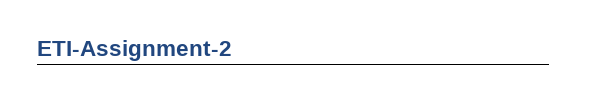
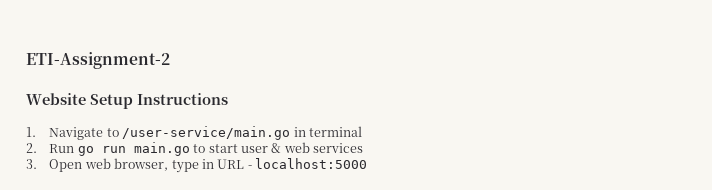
+ Website Setup Instructions
+ 1. Navigate to /user-service/main.go in terminal
+ 2. Run go run main.go to start user & web services
+ 3. Open web browser, type in URL - localhost:5000

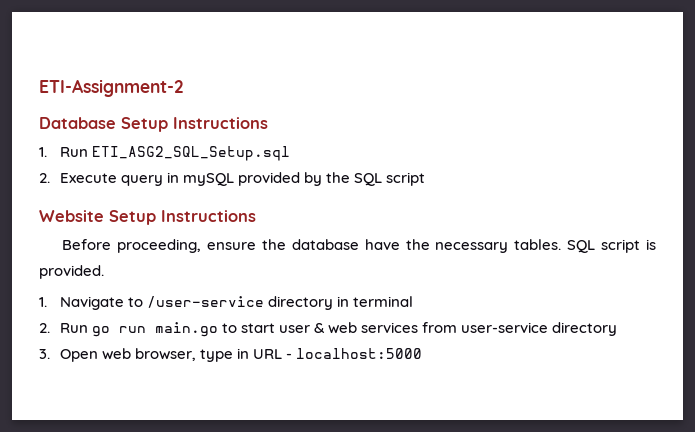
+ Database Setup Instructions
+ 1. Run ETI_ASG2_SQL_Setup.sql
+ 2. Execute query in mySQL provided by the SQL script
  Website Setup Instructions
+ Before proceeding, ensure the database have the necessary tables. SQL script is provided.
- 1. Navigate to /user-service/main.go in terminal
+ 1. Navigate to /user-service directory in terminal
- 2. Run go run main.go to start user & web services
+ 2. Run go run main.go to start user & web services from user-service directory

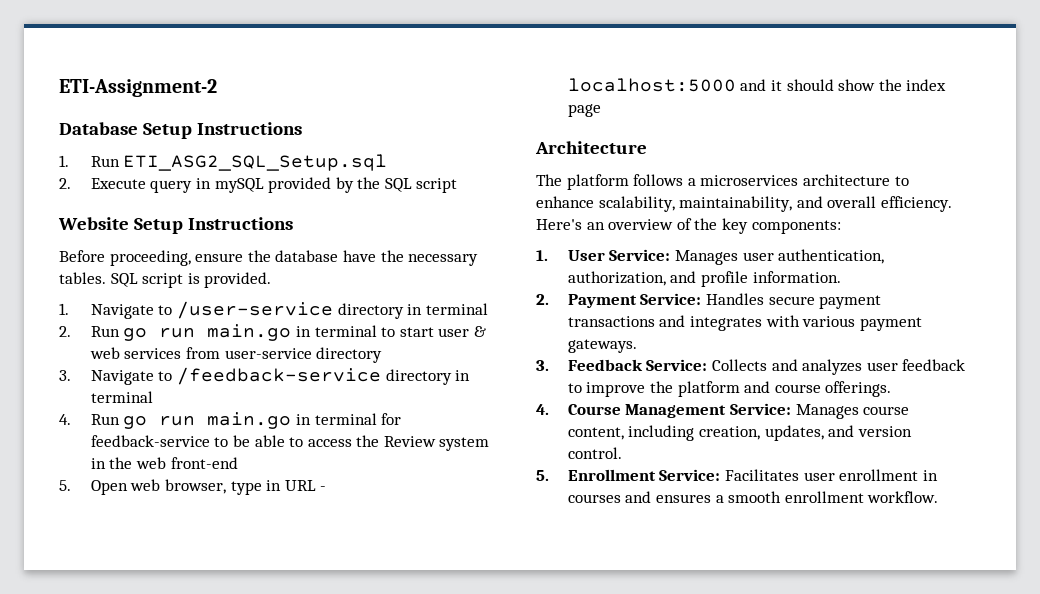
- 2. Run go run main.go to start user & web services from user-service directory
+ 2. Run go run main.go in terminal to start user & web services from user-service directory
- 3. Open web browser, type in URL - localhost:5000
+ 3. Navigate to /feedback-service directory in terminal
+ 4. Run go run main.go in terminal for feedback-service to be able to access the Review system in the web front-end
+ 5. Open web browser, type in URL - localhost:5000 and it should show the index page
+ Architecture
+ The platform follows a microservices architecture to enhance scalability, maintainability, and overall efficiency. Here's an overview of the key components:
+ 1. User Service: Manages user authentication, authorization, and profile information.
+ 2. Payment Service: Handles secure payment transactions and integrates with various payment gateways.
+ 3. Feedback Service: Collects and analyzes user feedback to improve the platform and course offerings.
+ 4. Course Management Service: Manages course content, including creation, updates, and version control.
+ 5. Enrollment Service: Facilitates user enrollment in courses and ensures a smooth enrollment workflow.

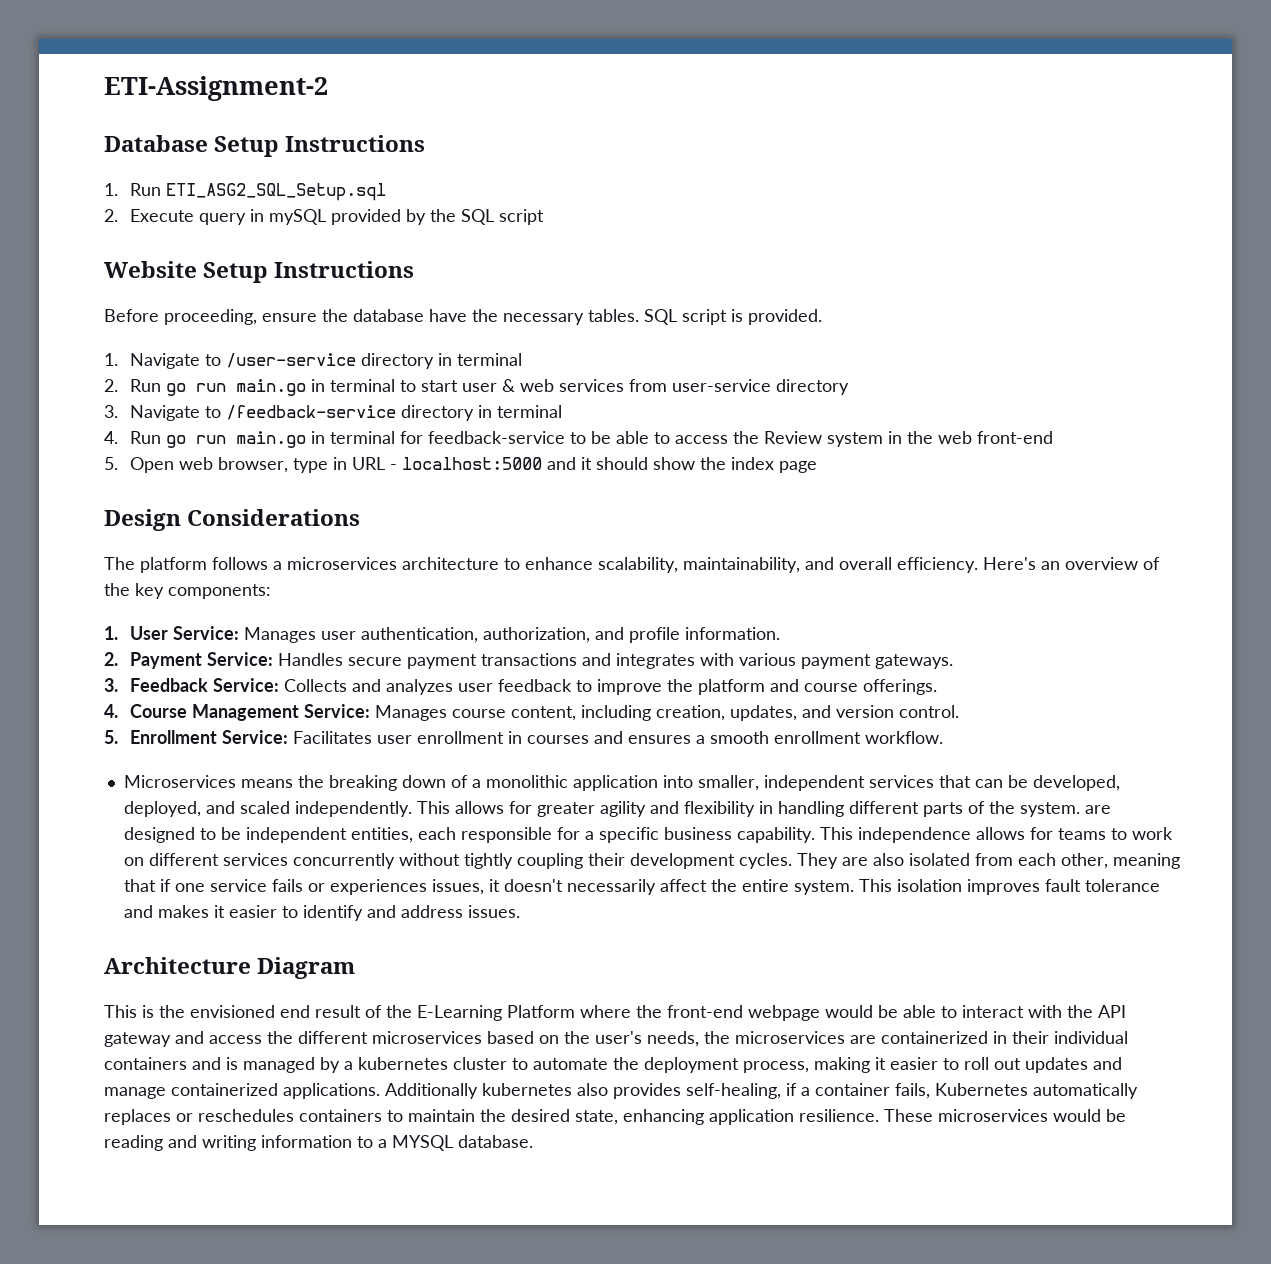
- Architecture
+ Design Considerations
+ Microservices means the breaking down of a monolithic application into smaller, independent services that can be developed, deployed, and scaled independently. This allows for greater agility and flexibility in handling different parts of the system. are designed to be independent entities, each responsible for a specific business capability. This independence allows for teams to work on different services concurrently without tightly coupling their development cycles. They are also isolated from each other, meaning that if one service fails or experiences issues, it doesn't necessarily affect the entire system. This isolation improves fault tolerance and makes it easier to identify and address issues.
+ Architecture Diagram
+ This is the envisioned end result of the E-Learning Platform where the front-end webpage would be able to interact with the API gateway and access the different microservices based on the user's needs, the microservices are containerized in their individual containers and is managed by a kubernetes cluster to automate the deployment process, making it easier to roll out updates and manage containerized applications. Additionally kubernetes also provides self-healing, if a container fails, Kubernetes automatically replaces or reschedules containers to maintain the desired state, enhancing application resilience. These microservices would be reading and writing information to a MYSQL database.

